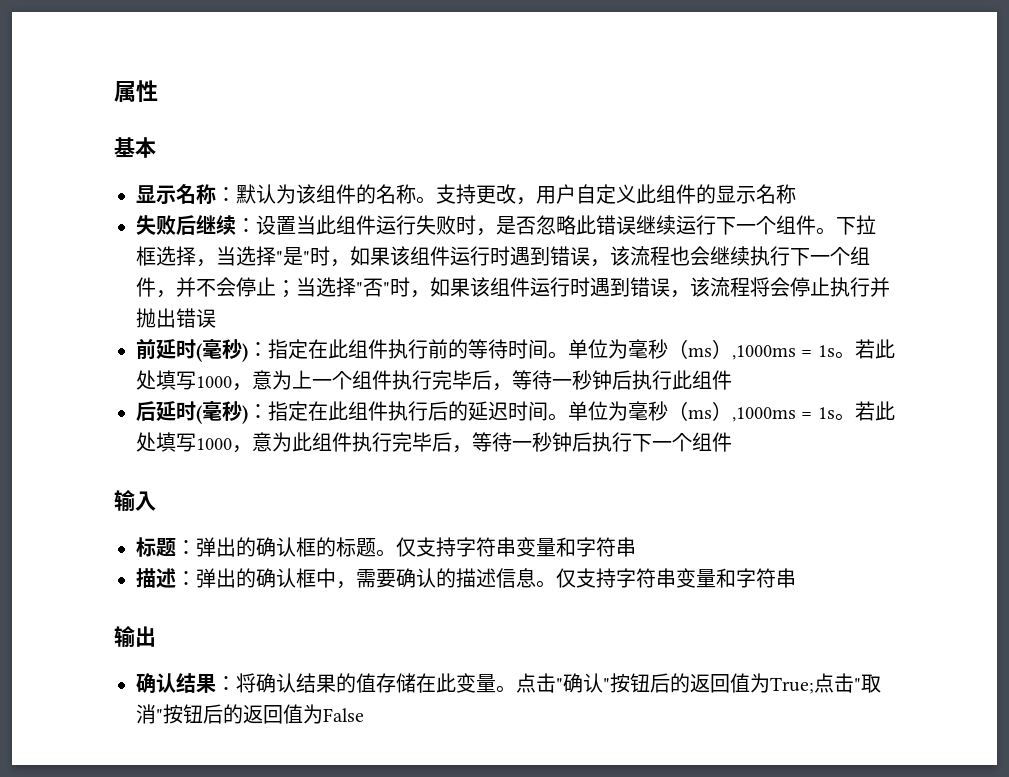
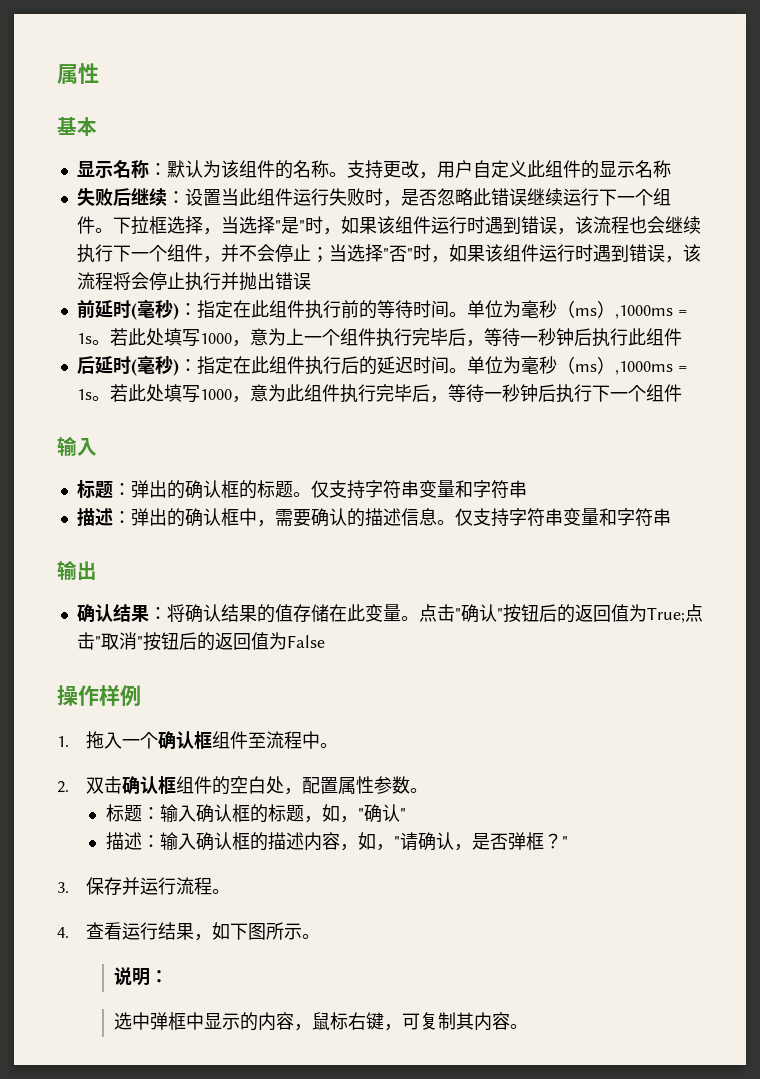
+ 操作样例
+ 1.拖入一个确认框组件至流程中。
+ 2.双击确认框组件的空白处，配置属性参数。
+ 标题：输入确认框的标题，如，"确认"
+ 描述：输入确认框的描述内容，如，"请确认，是否弹框？"
+ 3.保存并运行流程。
+ 4.查看运行结果，如下图所示。
+ 说明：
+ 选中弹框中显示的内容，鼠标右键，可复制其内容。

